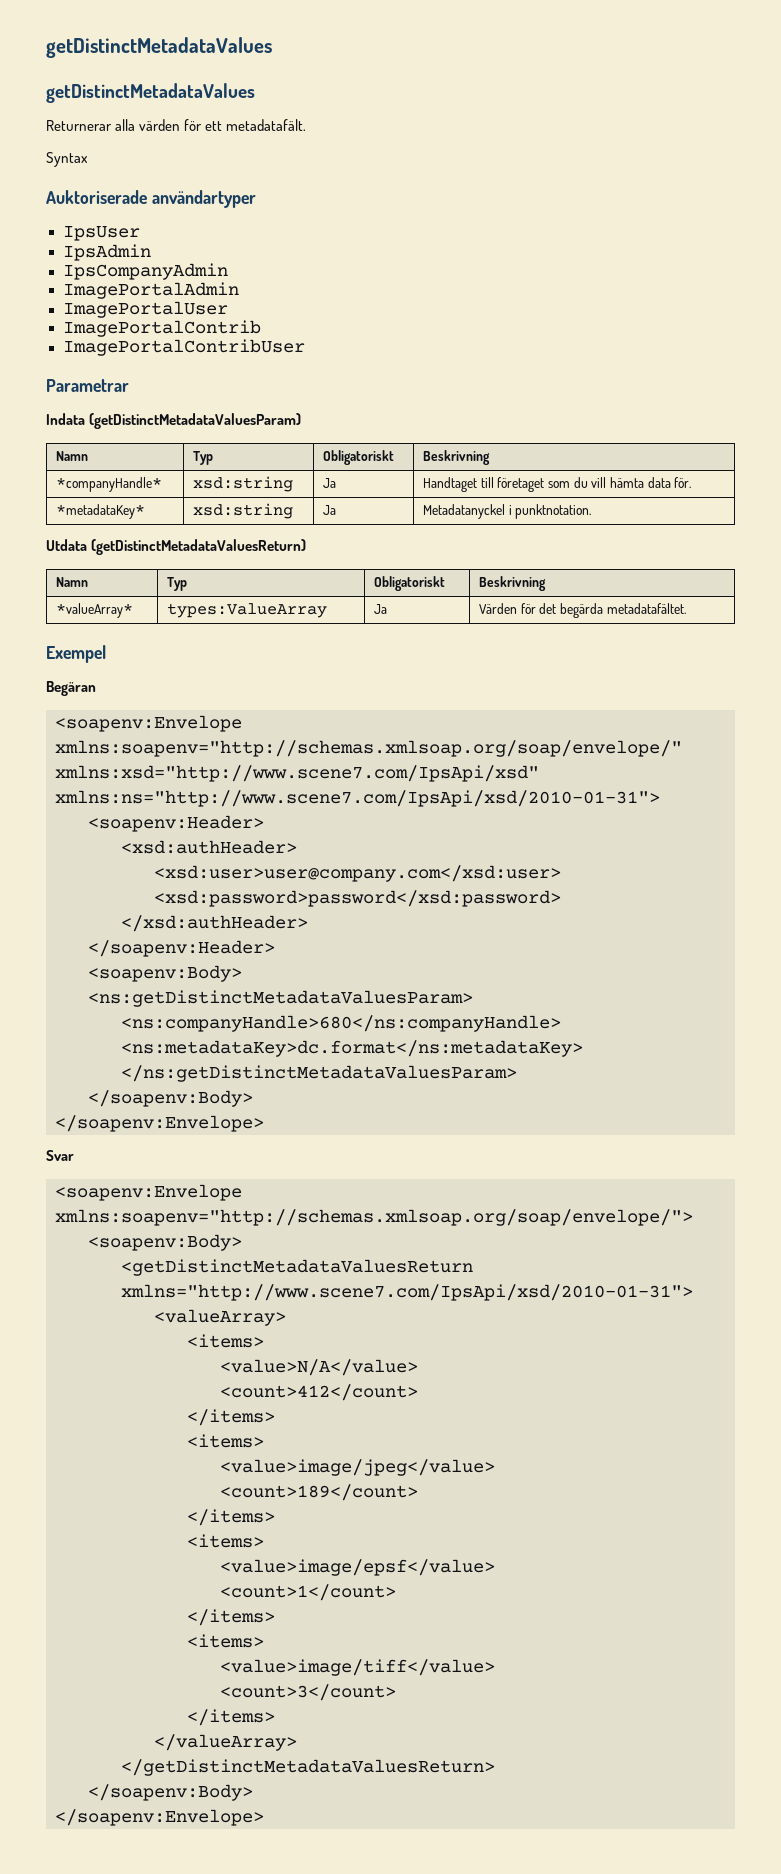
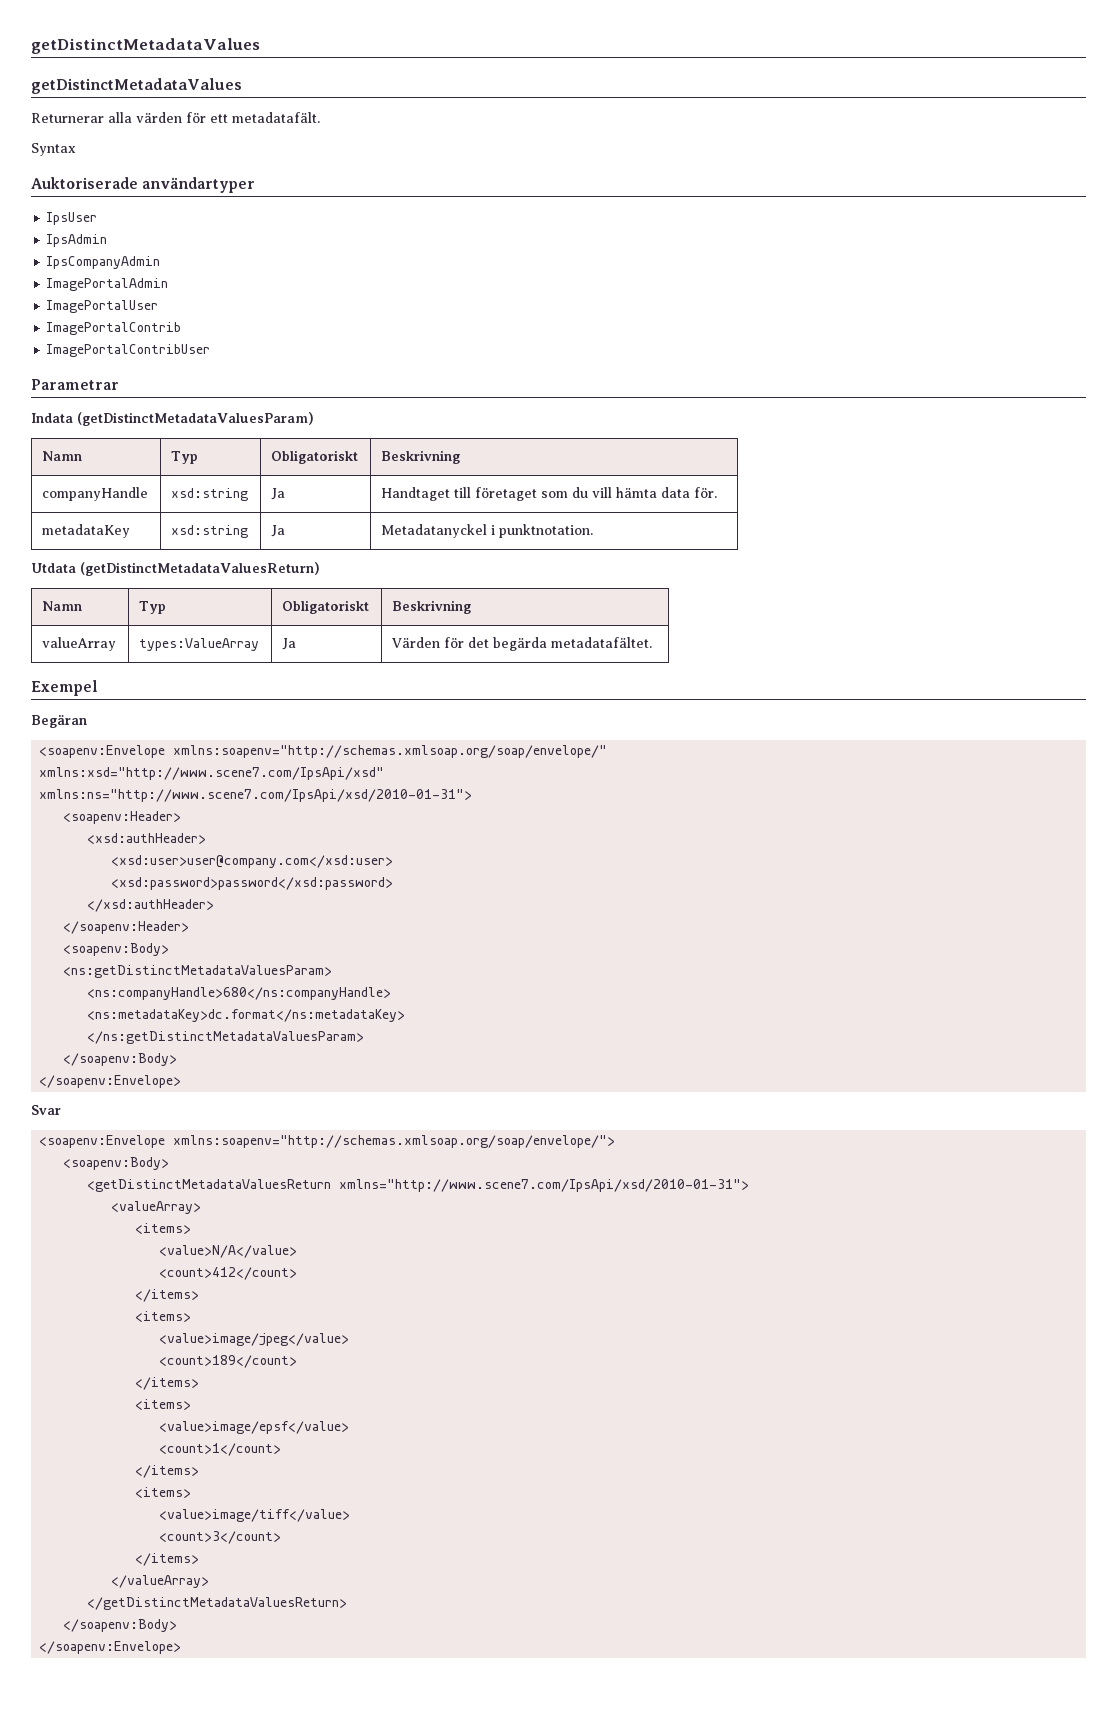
- *companyHandle* | xsd:string | Ja | Handtaget till företaget som du vill hämta data för.
+ companyHandle | xsd:string | Ja | Handtaget till företaget som du vill hämta data för.
- *metadataKey* | xsd:string | Ja | Metadatanyckel i punktnotation.
+ metadataKey | xsd:string | Ja | Metadatanyckel i punktnotation.
- *valueArray* | types:ValueArray | Ja | Värden för det begärda metadatafältet.
+ valueArray | types:ValueArray | Ja | Värden för det begärda metadatafältet.

